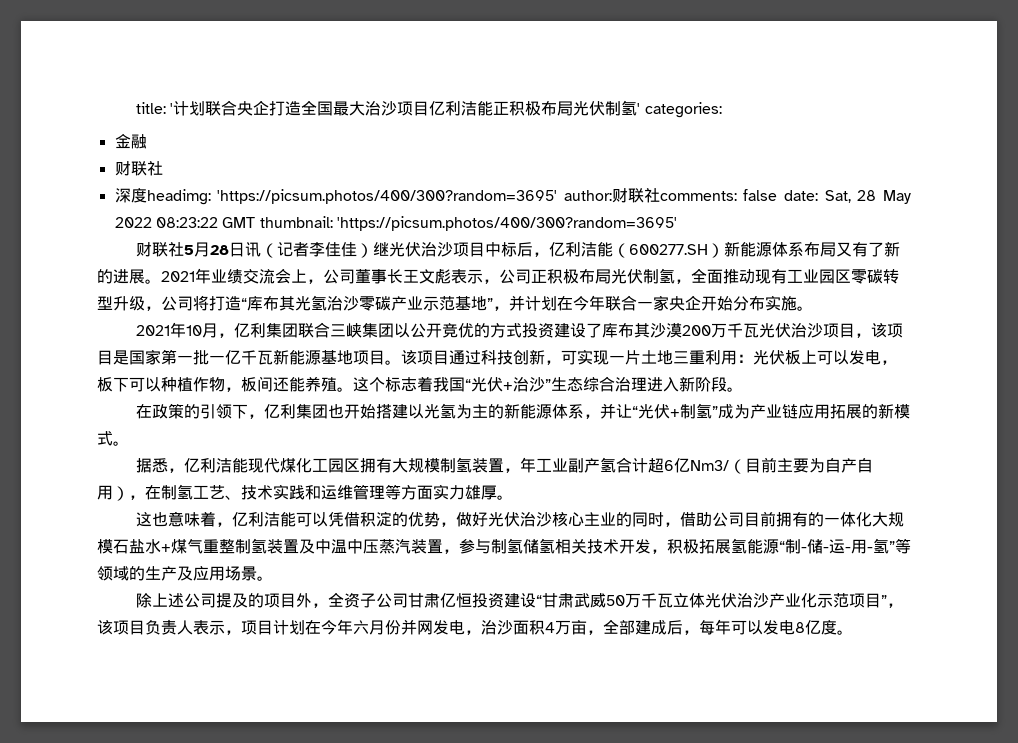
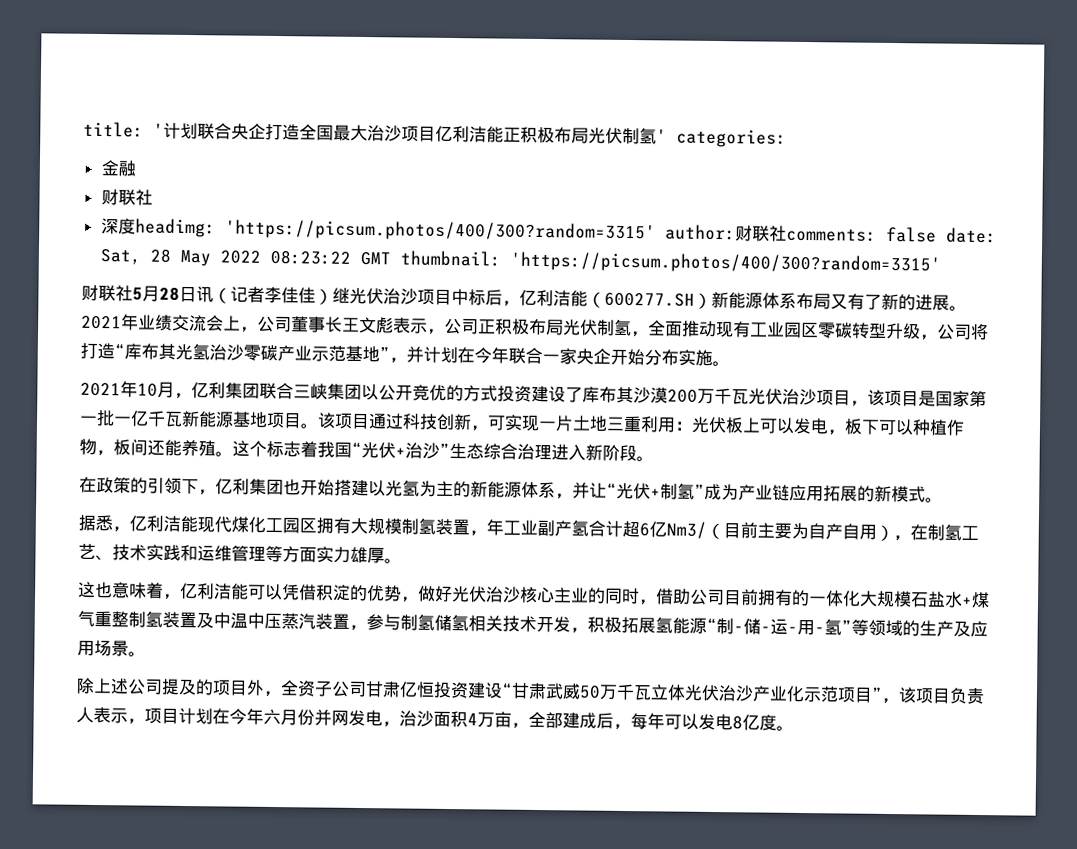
- 深度headimg: 'https://picsum.photos/400/300?random=3695' author:财联社comments: false date: Sat, 28 May 2022 08:23:22 GMT thumbnail: 'https://picsum.photos/400/300?random=3695'
+ 深度headimg: 'https://picsum.photos/400/300?random=3315' author:财联社comments: false date: Sat, 28 May 2022 08:23:22 GMT thumbnail: 'https://picsum.photos/400/300?random=3315'

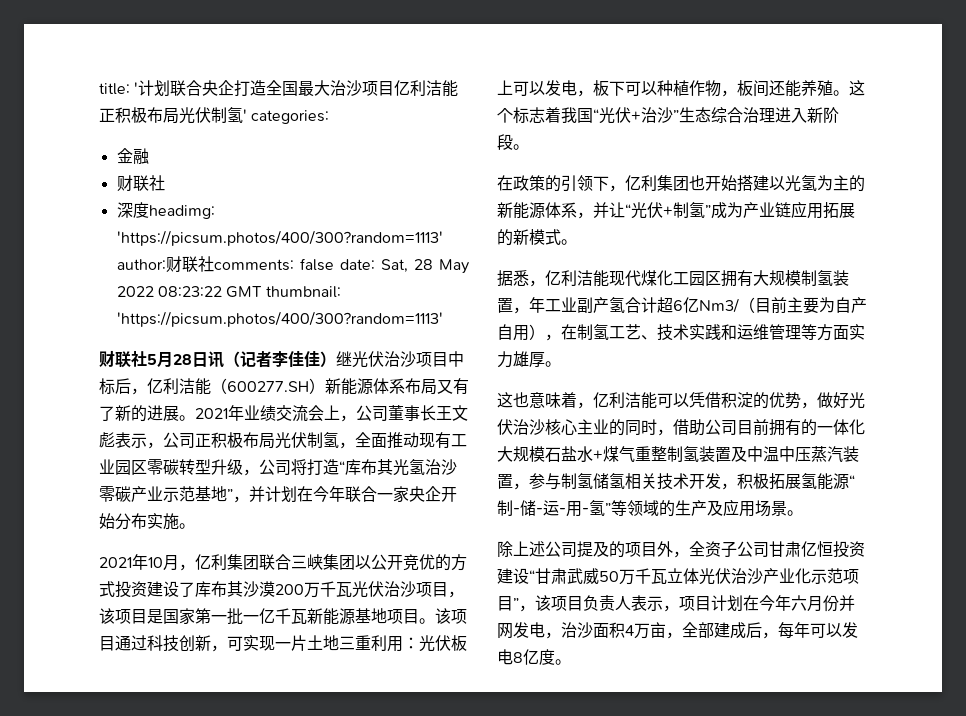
- 深度headimg: 'https://picsum.photos/400/300?random=3315' author:财联社comments: false date: Sat, 28 May 2022 08:23:22 GMT thumbnail: 'https://picsum.photos/400/300?random=3315'
+ 深度headimg: 'https://picsum.photos/400/300?random=1113' author:财联社comments: false date: Sat, 28 May 2022 08:23:22 GMT thumbnail: 'https://picsum.photos/400/300?random=1113'

